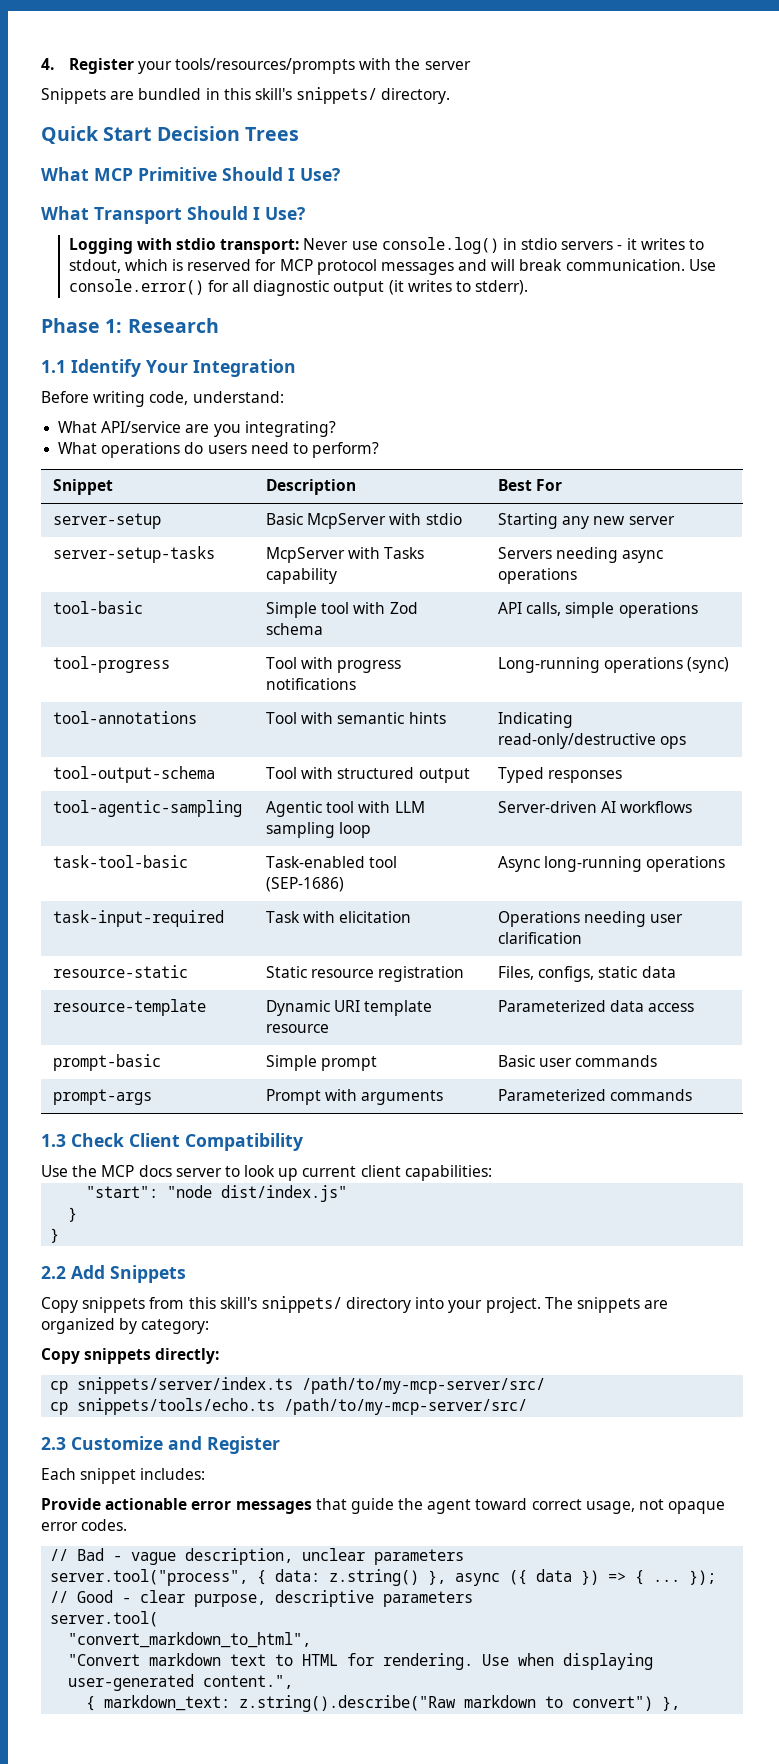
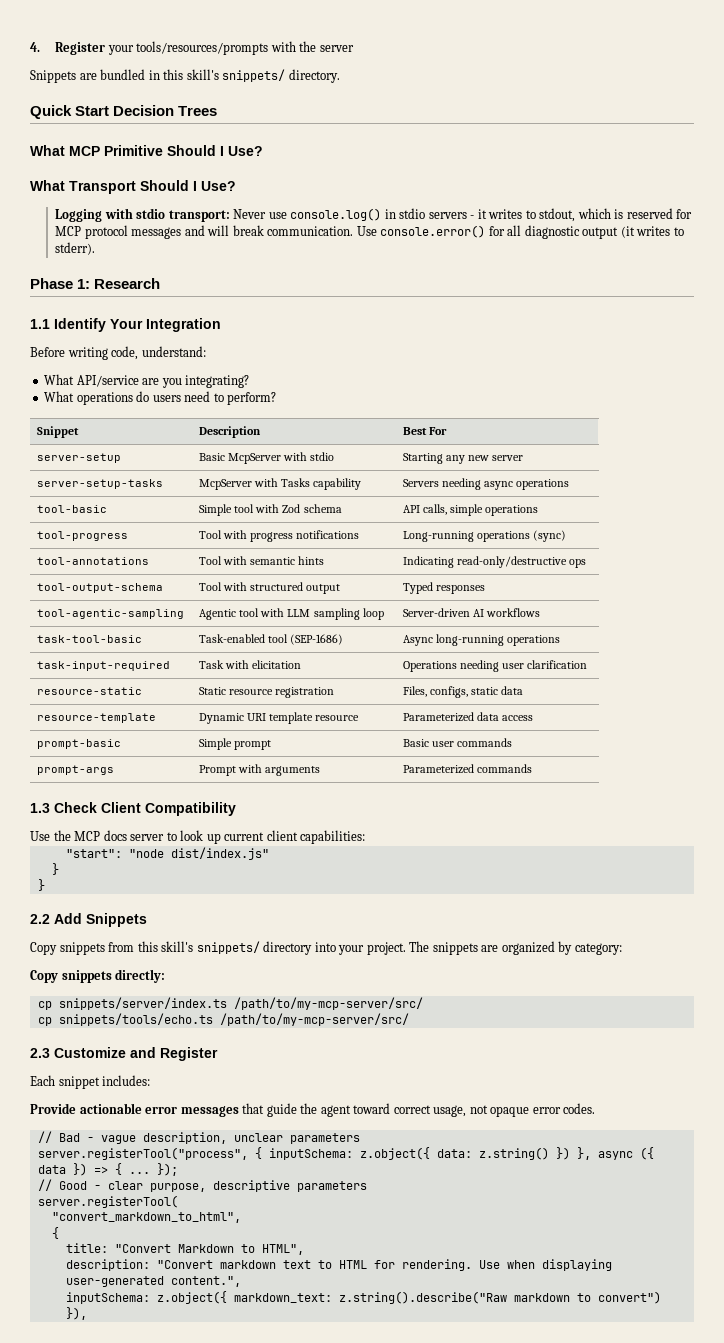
- server.tool("process", { data: z.string() }, async ({ data }) => { ...
+ server.registerTool("process", { inputSchema: z.object({ data: z.string() }) }, async ({ data }) => { ...
- server.tool(
+ server.registerTool(
  "convert_markdown_to_html",
- "Convert markdown text to HTML for rendering.
+ {
+ title: "Convert Markdown to HTML",
+ description: "Convert markdown text to HTML for rendering.
- { markdown_text: z.string().describe("Raw markdown to convert") },
+ inputSchema: z.object({ markdown_text: z.string().describe("Raw markdown to convert") }),

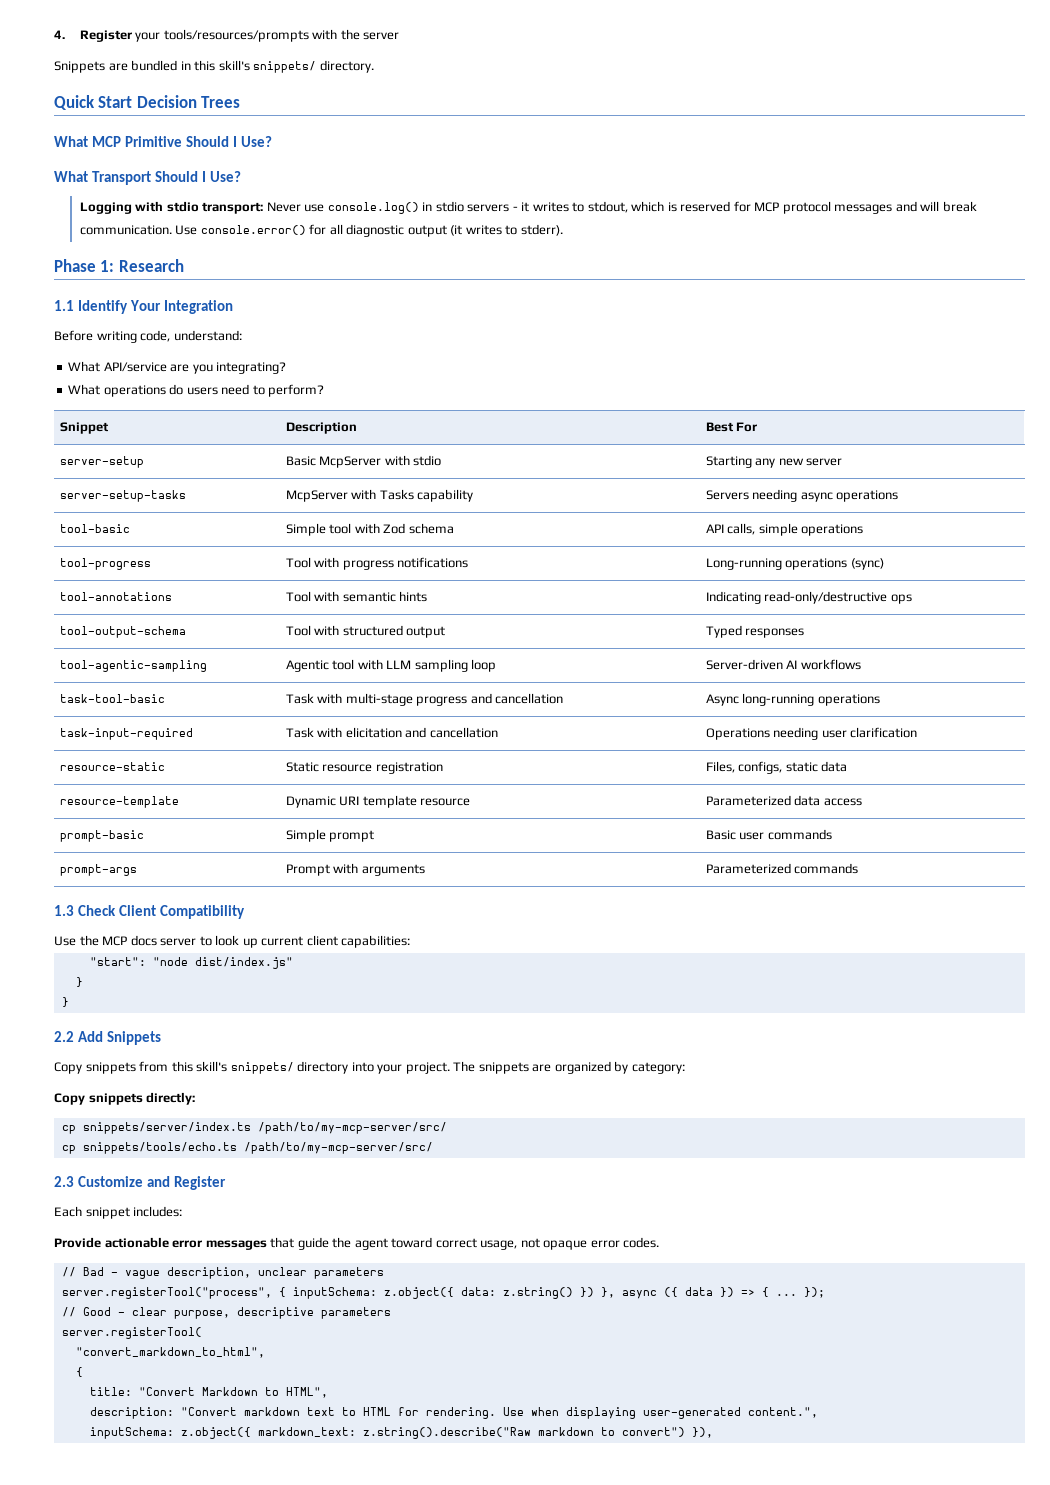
- task-tool-basic | Task-enabled tool (SEP-1686) | Async long-running operations
+ task-tool-basic | Task with multi-stage progress and cancellation | Async long-running operations
- task-input-required | Task with elicitation | Operations needing user clarification
+ task-input-required | Task with elicitation and cancellation | Operations needing user clarification

